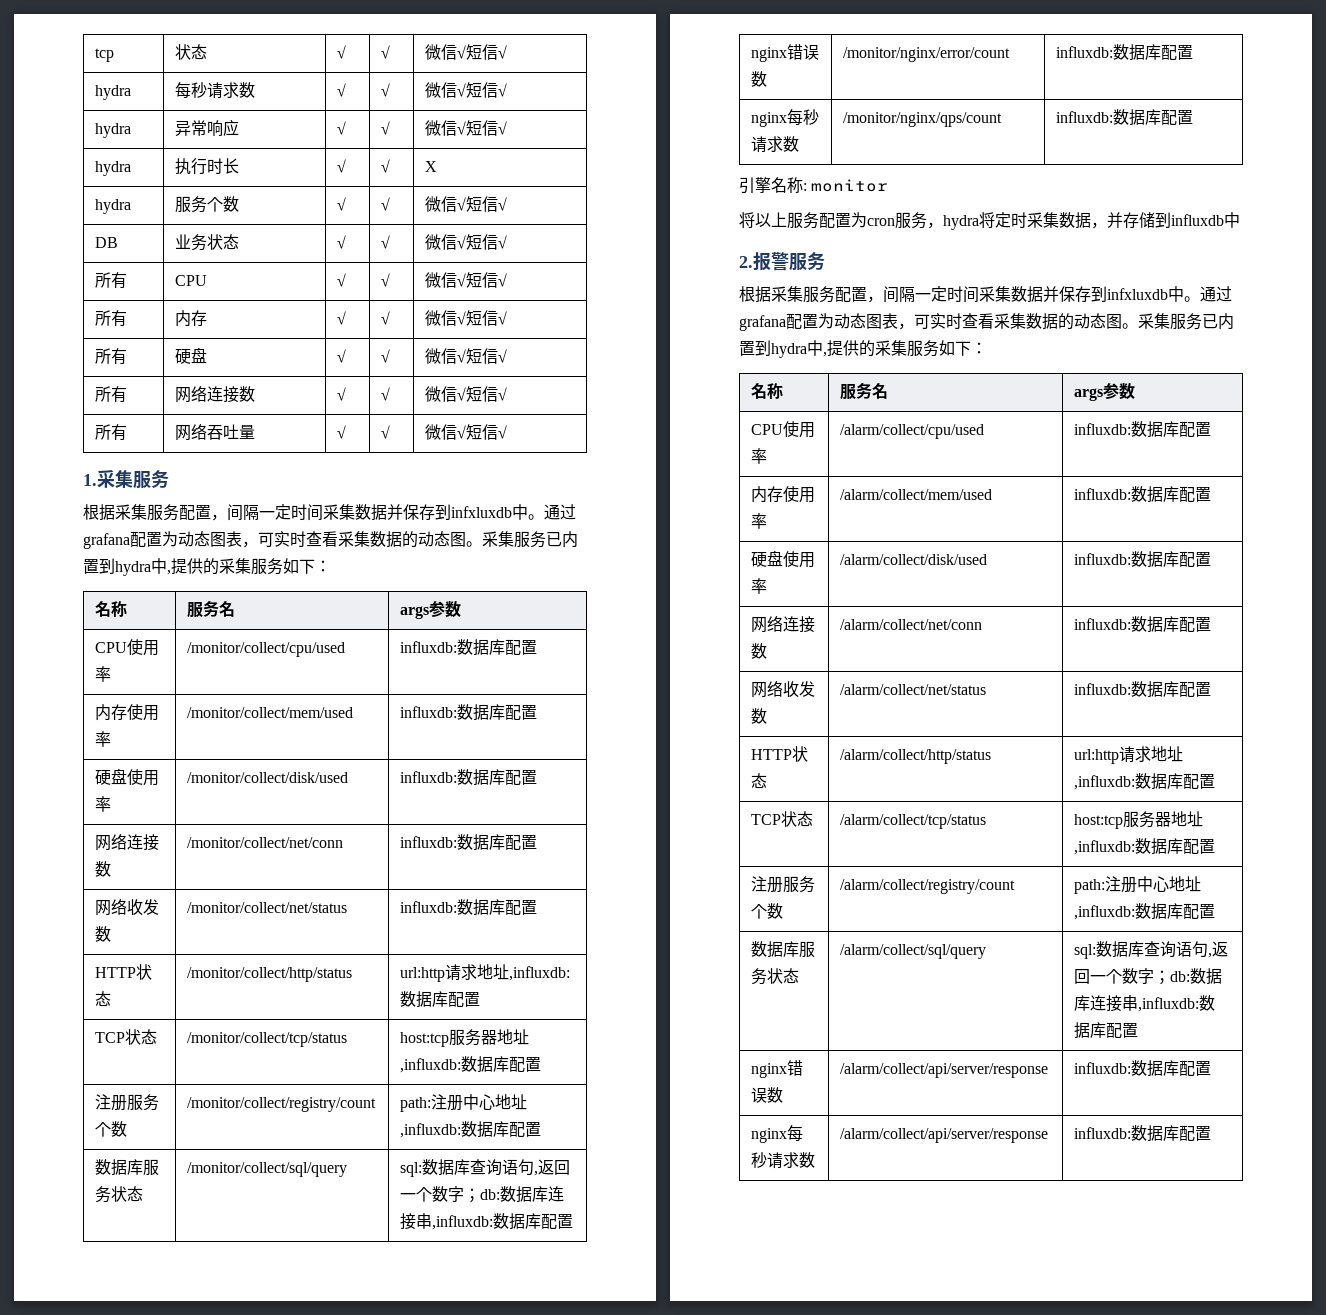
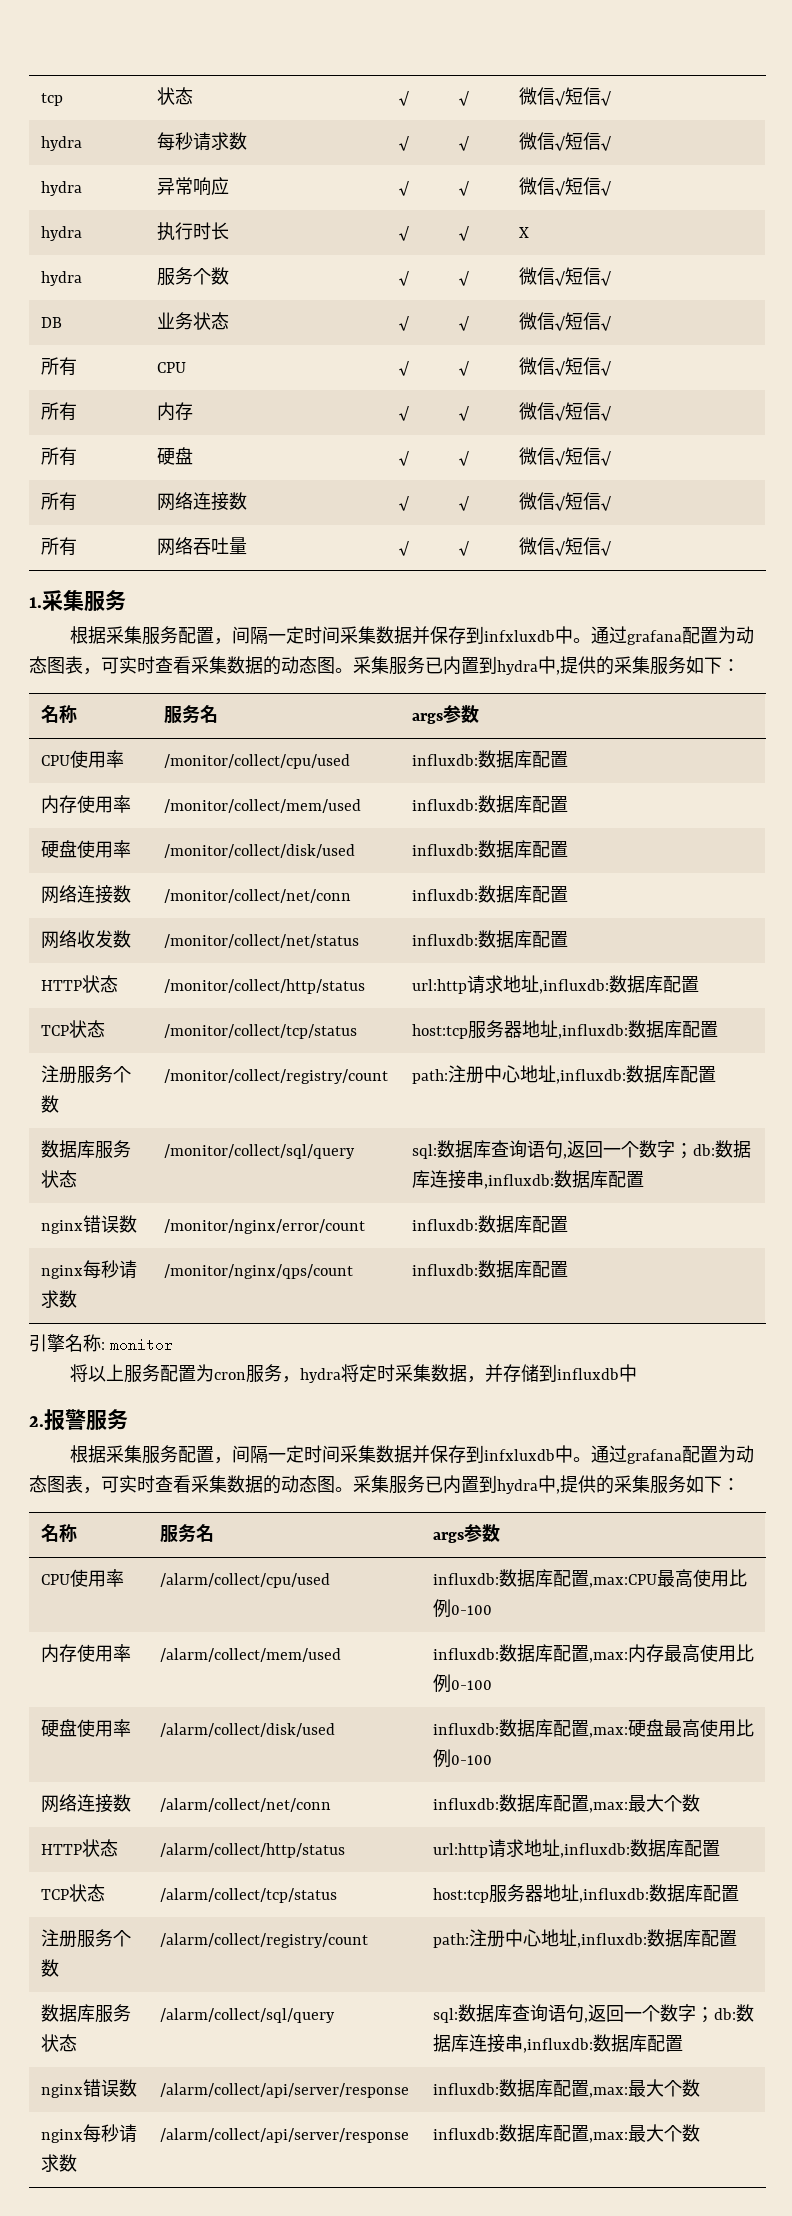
- CPU使用率 | /alarm/collect/cpu/used | influxdb:数据库配置
+ CPU使用率 | /alarm/collect/cpu/used | influxdb:数据库配置,max:CPU最高使用比例0-100
- 内存使用率 | /alarm/collect/mem/used | influxdb:数据库配置
+ 内存使用率 | /alarm/collect/mem/used | influxdb:数据库配置,max:内存最高使用比例0-100
- 硬盘使用率 | /alarm/collect/disk/used | influxdb:数据库配置
+ 硬盘使用率 | /alarm/collect/disk/used | influxdb:数据库配置,max:硬盘最高使用比例0-100
- 网络连接数 | /alarm/collect/net/conn | influxdb:数据库配置
- 网络收发数 | /alarm/collect/net/status | influxdb:数据库配置
+ 网络连接数 | /alarm/collect/net/conn | influxdb:数据库配置,max:最大个数
- nginx错误数 | /alarm/collect/api/server/response | influxdb:数据库配置
+ nginx错误数 | /alarm/collect/api/server/response | influxdb:数据库配置,max:最大个数
- nginx每秒请求数 | /alarm/collect/api/server/response | influxdb:数据库配置
+ nginx每秒请求数 | /alarm/collect/api/server/response | influxdb:数据库配置,max:最大个数

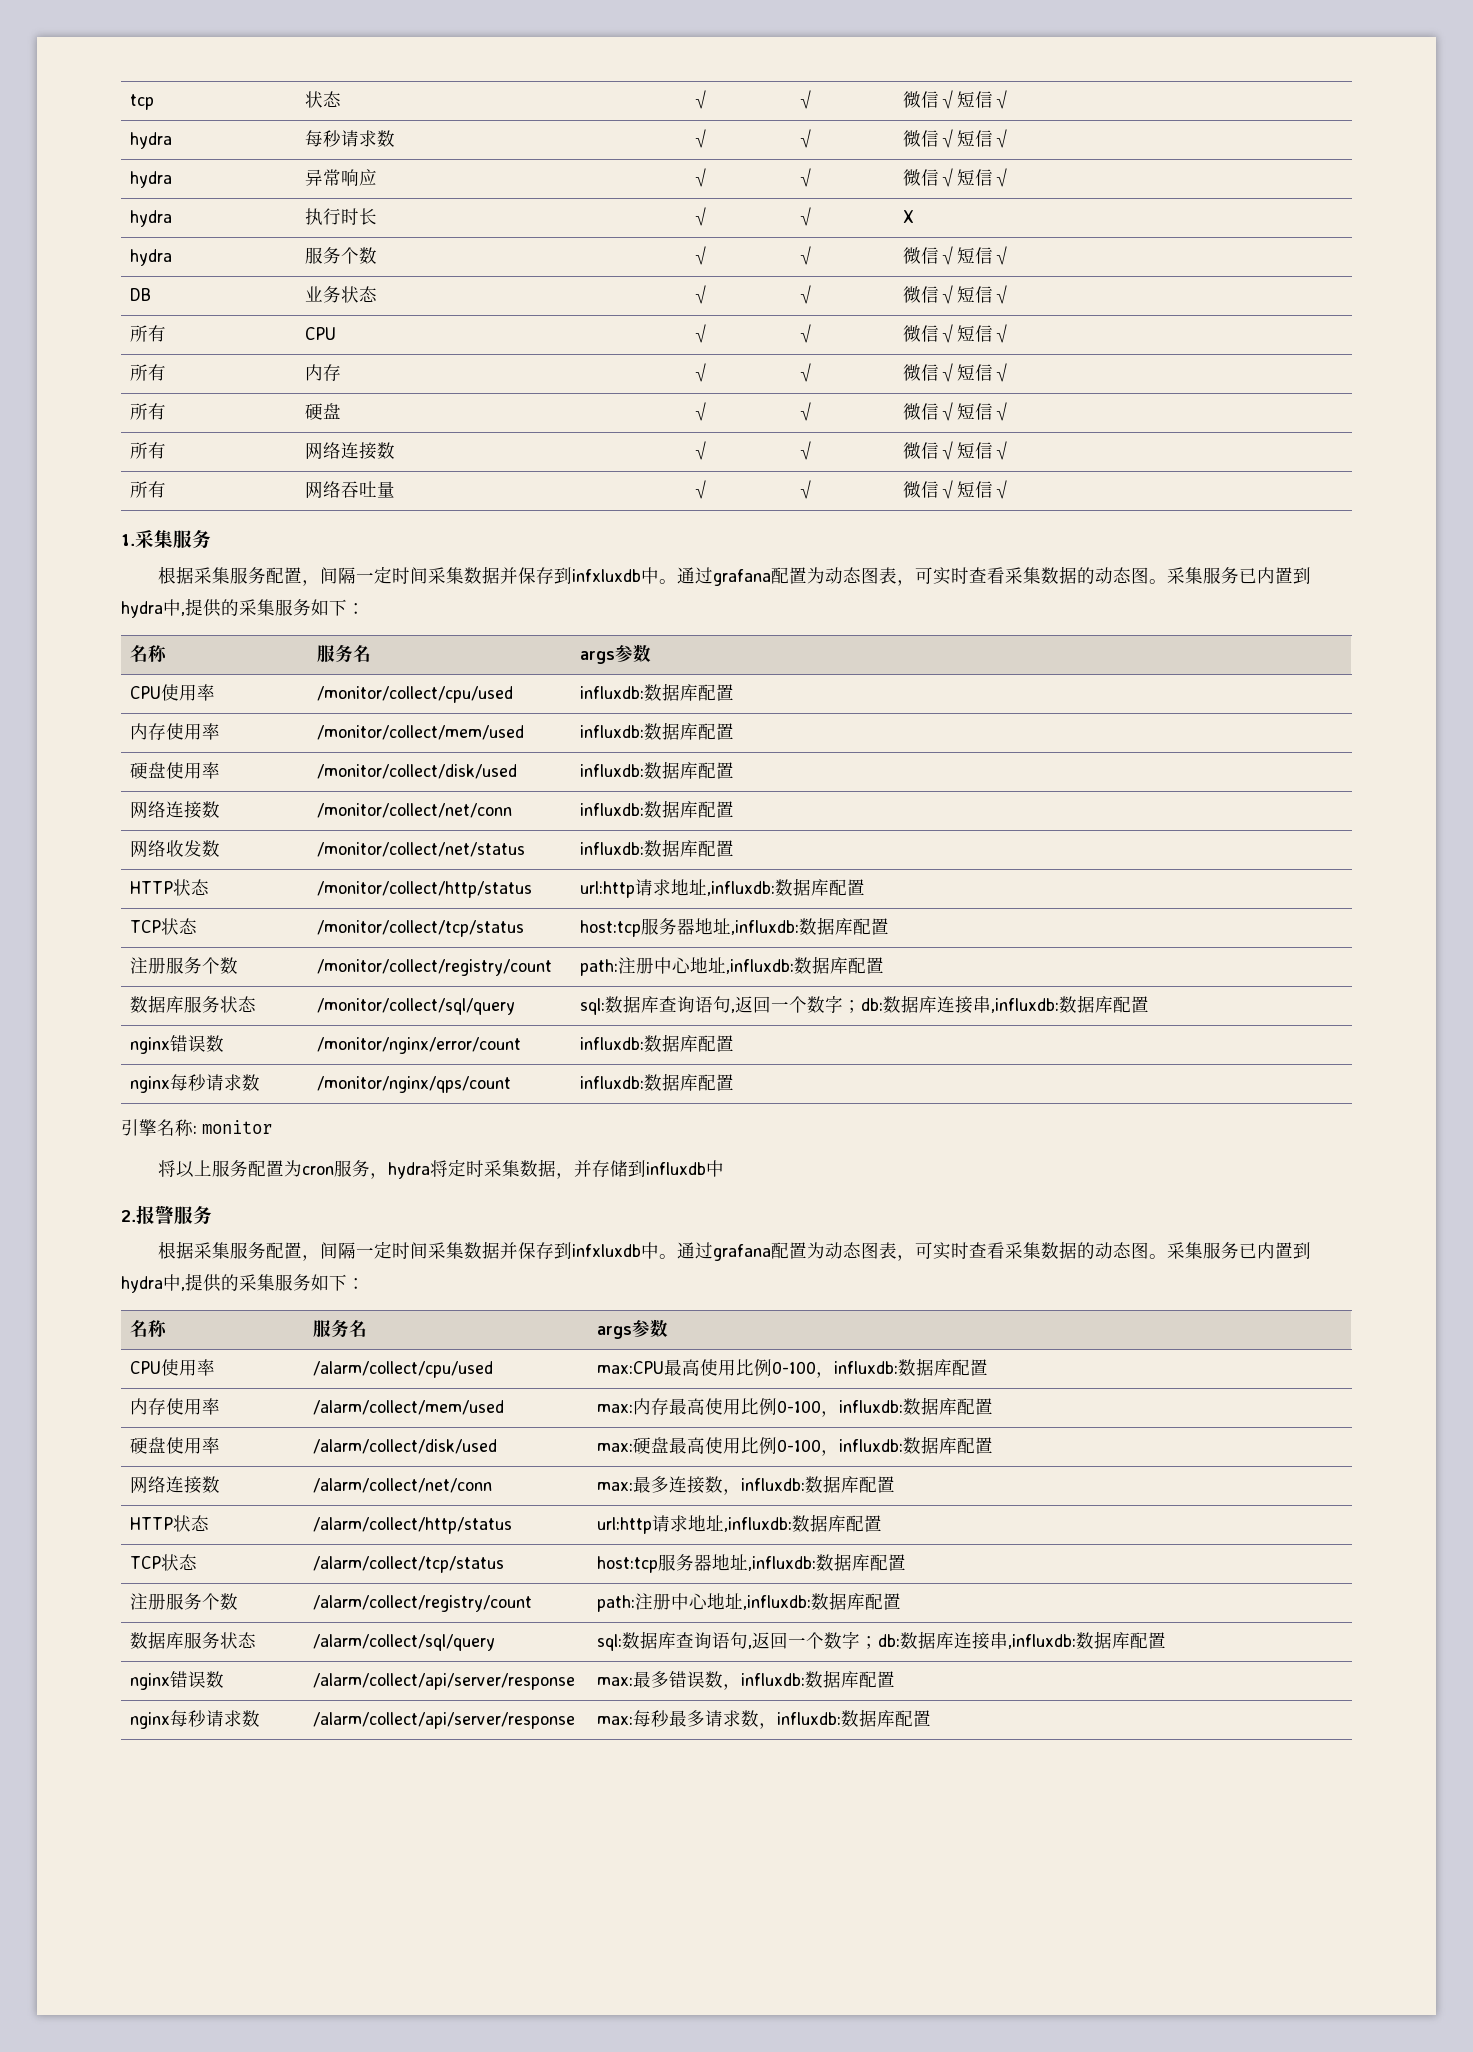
- CPU使用率 | /alarm/collect/cpu/used | influxdb:数据库配置,max:CPU最高使用比例0-100
+ CPU使用率 | /alarm/collect/cpu/used | max:CPU最高使用比例0-100，influxdb:数据库配置
- 内存使用率 | /alarm/collect/mem/used | influxdb:数据库配置,max:内存最高使用比例0-100
+ 内存使用率 | /alarm/collect/mem/used | max:内存最高使用比例0-100，influxdb:数据库配置
- 硬盘使用率 | /alarm/collect/disk/used | influxdb:数据库配置,max:硬盘最高使用比例0-100
+ 硬盘使用率 | /alarm/collect/disk/used | max:硬盘最高使用比例0-100，influxdb:数据库配置
- 网络连接数 | /alarm/collect/net/conn | influxdb:数据库配置,max:最大个数
+ 网络连接数 | /alarm/collect/net/conn | max:最多连接数，influxdb:数据库配置
- nginx错误数 | /alarm/collect/api/server/response | influxdb:数据库配置,max:最大个数
+ nginx错误数 | /alarm/collect/api/server/response | max:最多错误数，influxdb:数据库配置
- nginx每秒请求数 | /alarm/collect/api/server/response | influxdb:数据库配置,max:最大个数
+ nginx每秒请求数 | /alarm/collect/api/server/response | max:每秒最多请求数，influxdb:数据库配置

